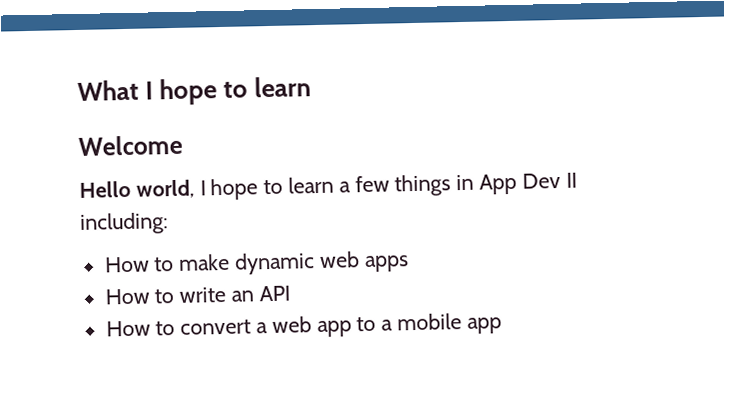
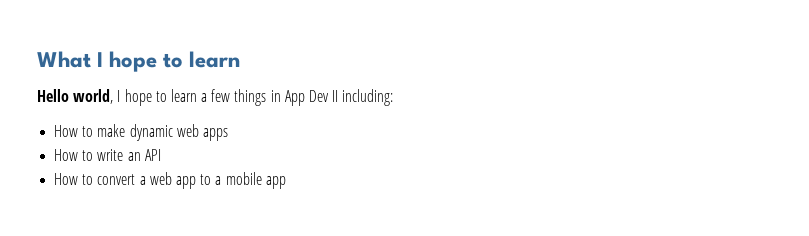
- Welcome

